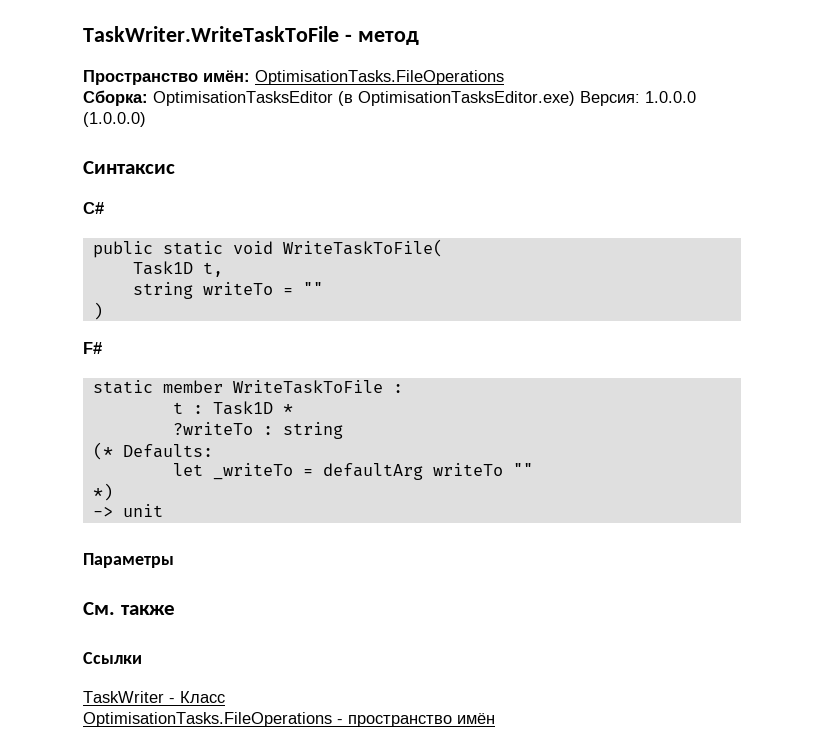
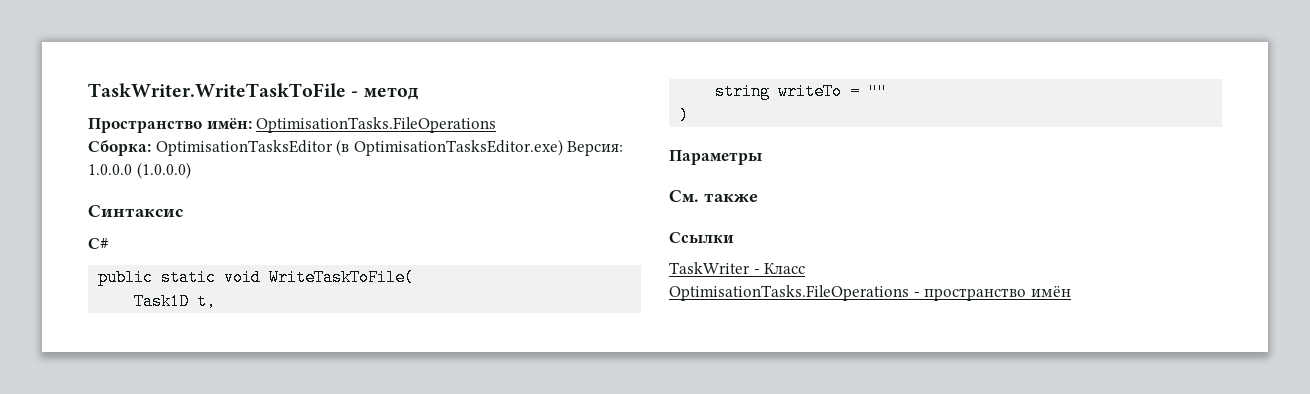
- F#
- static member WriteTaskToFile :
- t : Task1D *
- ?writeTo : string
- (* Defaults:
- let _writeTo = defaultArg writeTo ""
- *)
- -> unit

